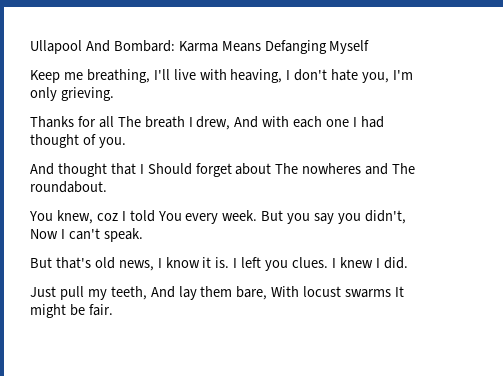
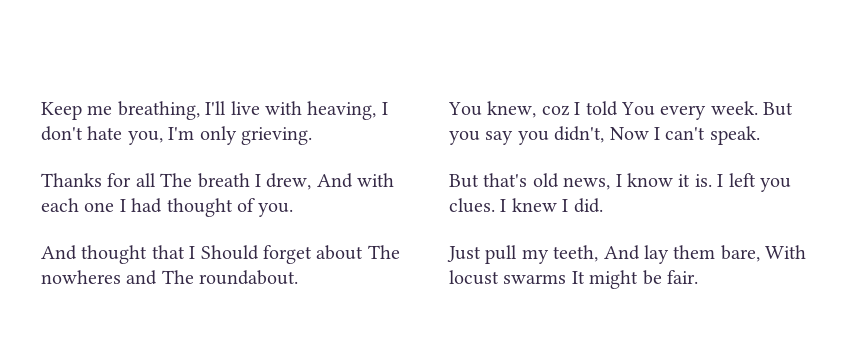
- Ullapool And Bombard: Karma Means Defanging Myself

